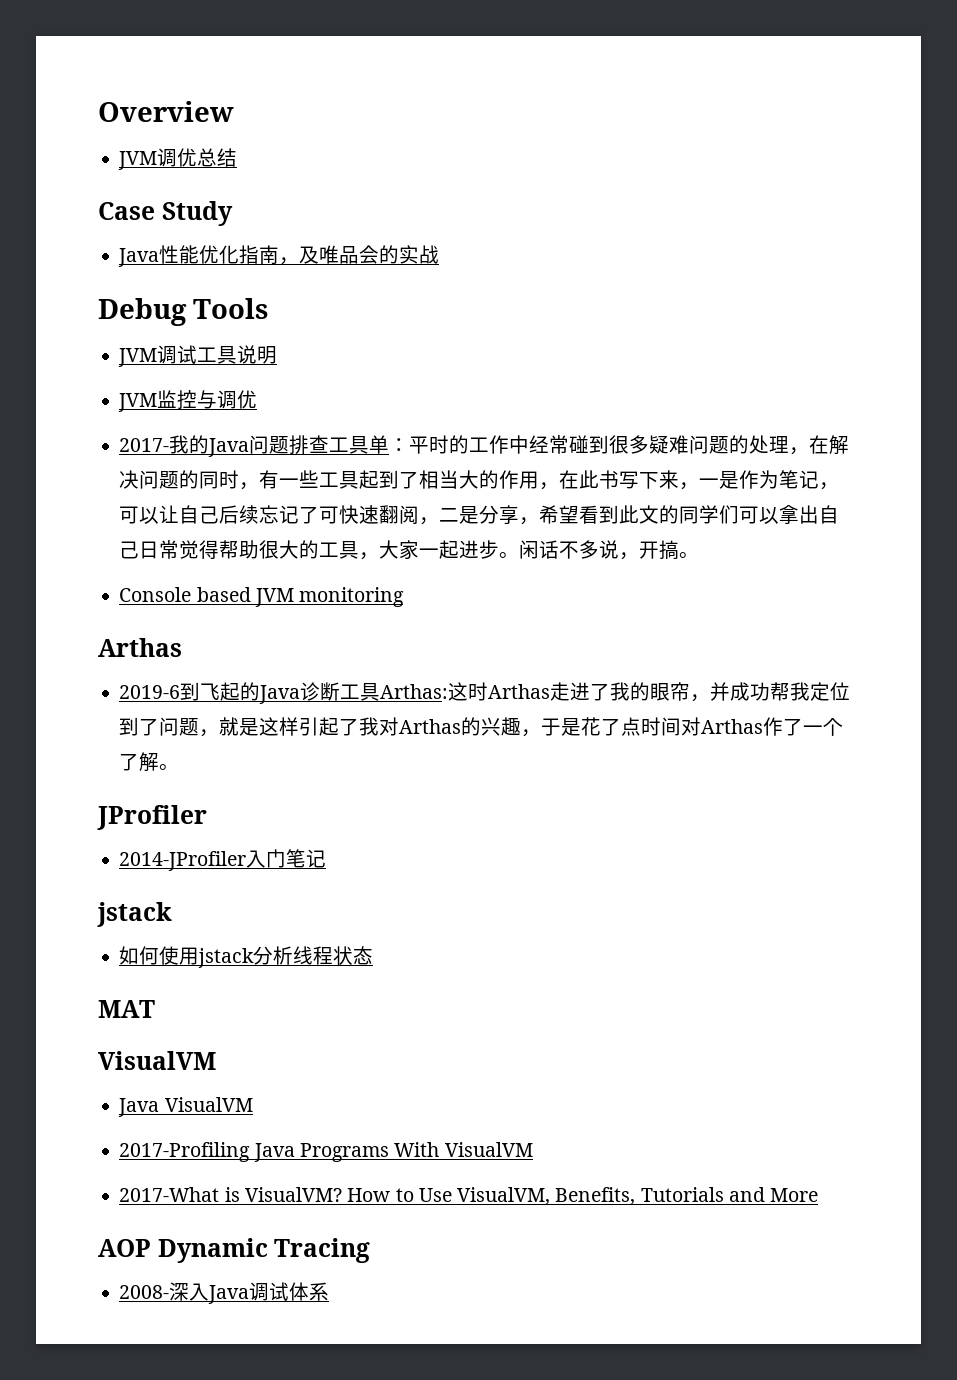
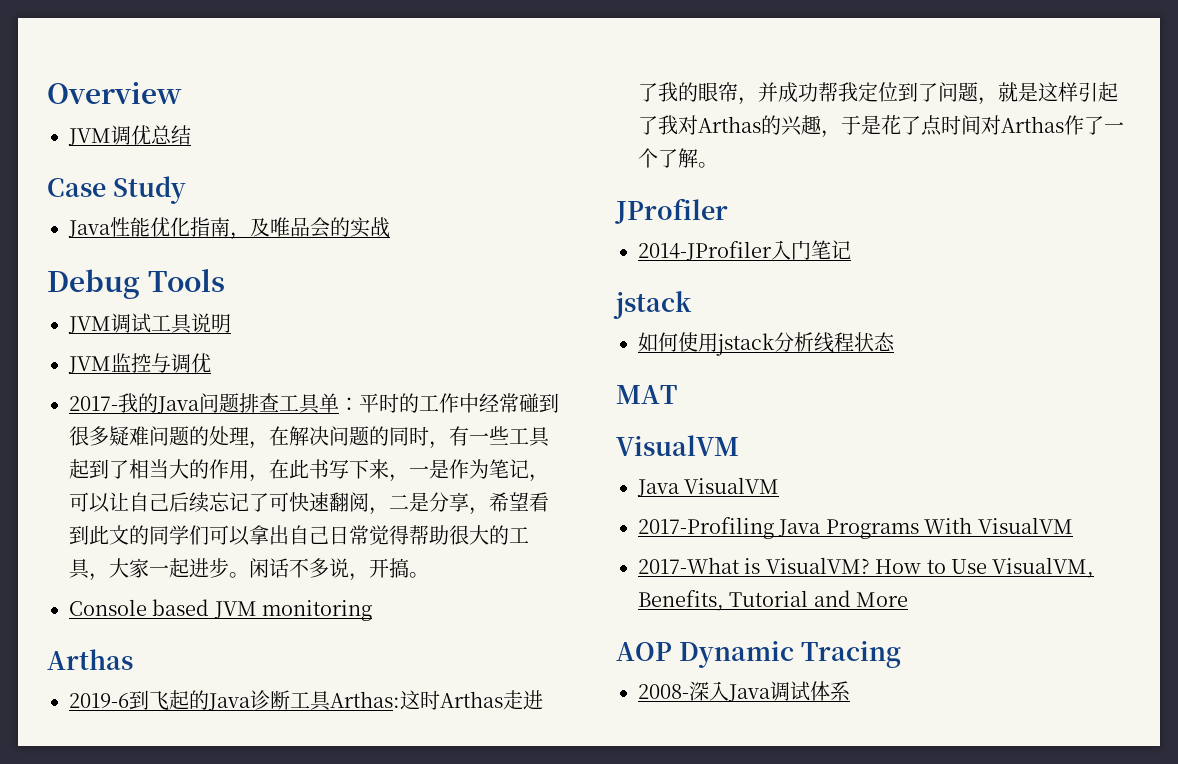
- How to Use VisualVM, Benefits, Tutorials and More
+ How to Use VisualVM, Benefits, Tutorial and More

